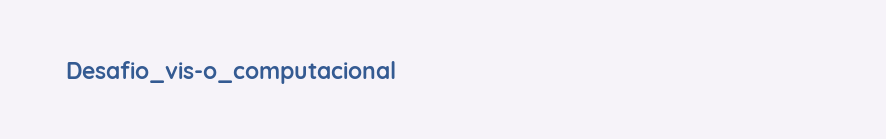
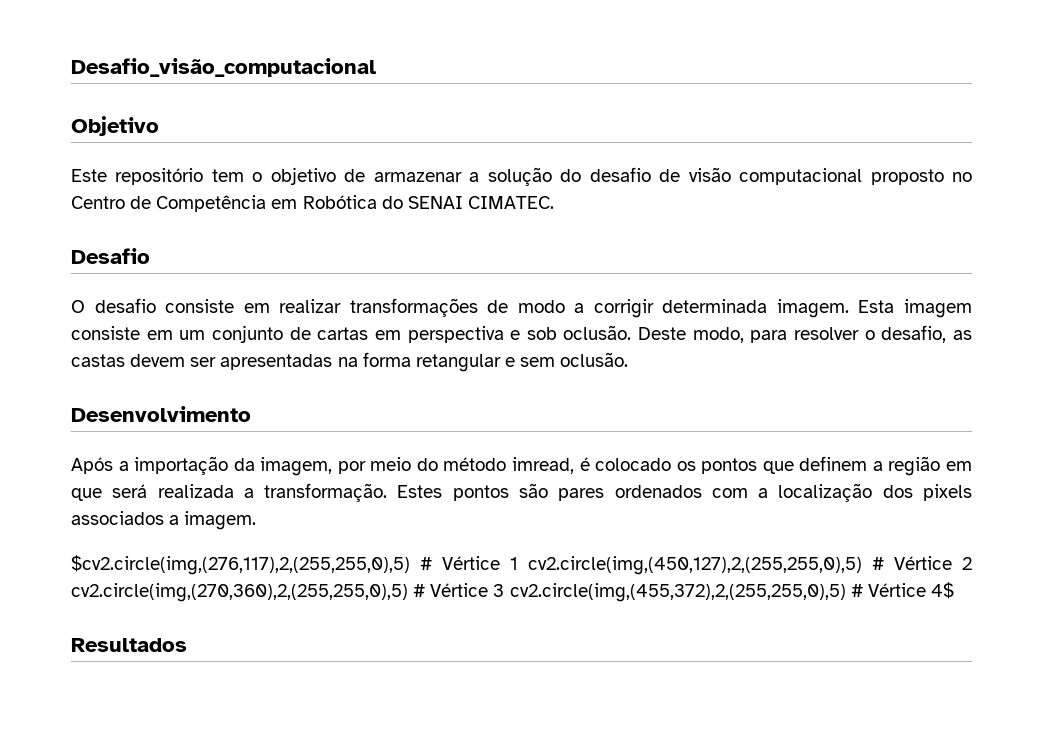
- Desafio_vis-o_computacional
+ Desafio_visão_computacional
+ Objetivo
+ Este repositório tem o objetivo de armazenar a solução do desafio de visão computacional proposto no Centro de Competência em Robótica do SENAI CIMATEC.
+ Desafio
+ O desafio consiste em realizar transformações de modo a corrigir determinada imagem. Esta imagem consiste em um conjunto de cartas em perspectiva e sob oclusão. Deste modo, para resolver o desafio, as castas devem ser apresentadas na forma retangular e sem oclusão.
+ Desenvolvimento
+ Após a importação da imagem, por meio do método imread, é colocado os pontos que definem a região em que será realizada a transformação. Estes pontos são pares ordenados com a localização dos pixels associados a imagem.
+ $cv2.circle(img,(276,117),2,(255,255,0),5) # Vértice 1 cv2.circle(img,(450,127),2,(255,255,0),5) # Vértice 2 cv2.circle(img,(270,360),2,(255,255,0),5) # Vértice 3 cv2.circle(img,(455,372),2,(255,255,0),5) # Vértice 4$
+ Resultados

